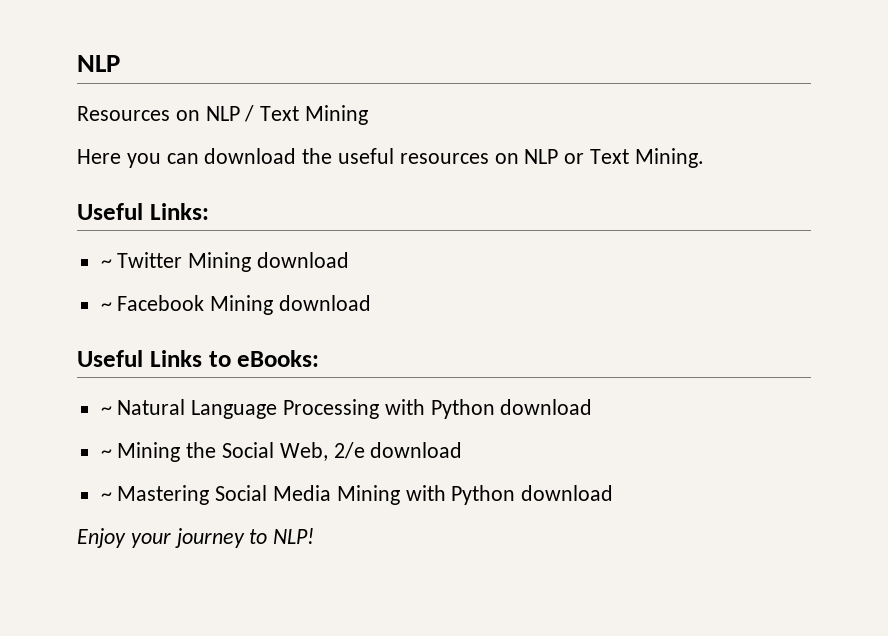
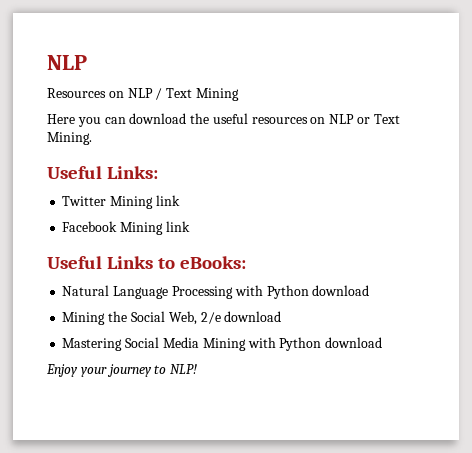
- ~ Twitter Mining download
- ~ Facebook Mining download
+ Twitter Mining link
+ Facebook Mining link
- ~ Natural Language Processing with Python download
+ Natural Language Processing with Python download
- ~ Mining the Social Web, 2/e download
+ Mining the Social Web, 2/e download
- ~ Mastering Social Media Mining with Python download
+ Mastering Social Media Mining with Python download

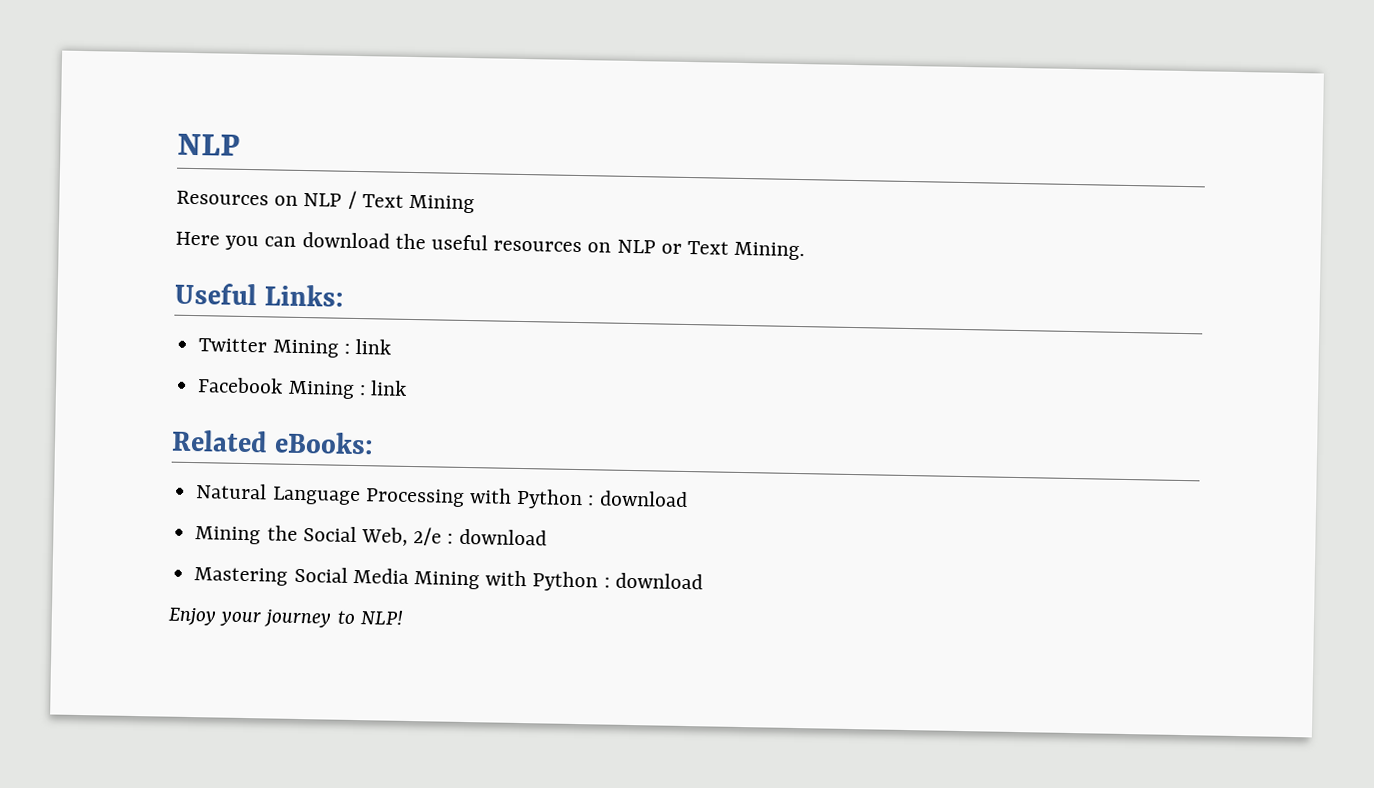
- Twitter Mining link
+ Twitter Mining : link
- Facebook Mining link
- Useful Links to eBooks:
+ Facebook Mining : link
+ Related eBooks:
- Natural Language Processing with Python download
+ Natural Language Processing with Python : download
- Mining the Social Web, 2/e download
+ Mining the Social Web, 2/e : download
- Mastering Social Media Mining with Python download
+ Mastering Social Media Mining with Python : download

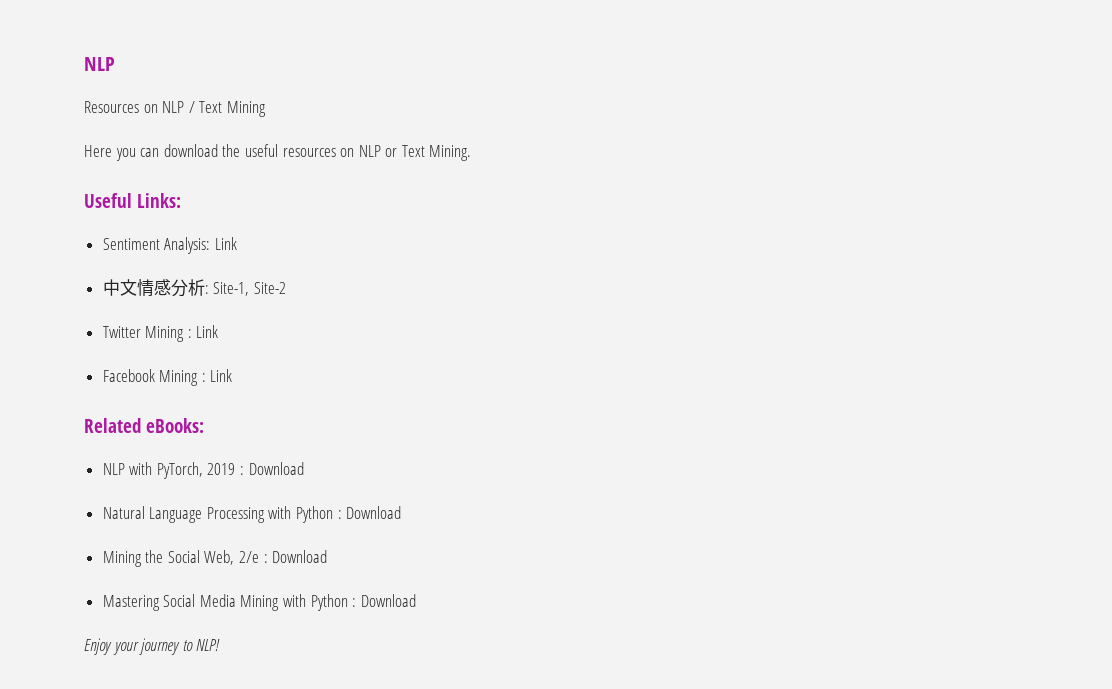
+ Sentiment Analysis: Link
+ 中文情感分析: Site-1, Site-2
- Twitter Mining : link
+ Twitter Mining : Link
- Facebook Mining : link
+ Facebook Mining : Link
+ NLP with PyTorch, 2019 : Download
- Natural Language Processing with Python : download
+ Natural Language Processing with Python : Download
- Mining the Social Web, 2/e : download
+ Mining the Social Web, 2/e : Download
- Mastering Social Media Mining with Python : download
+ Mastering Social Media Mining with Python : Download

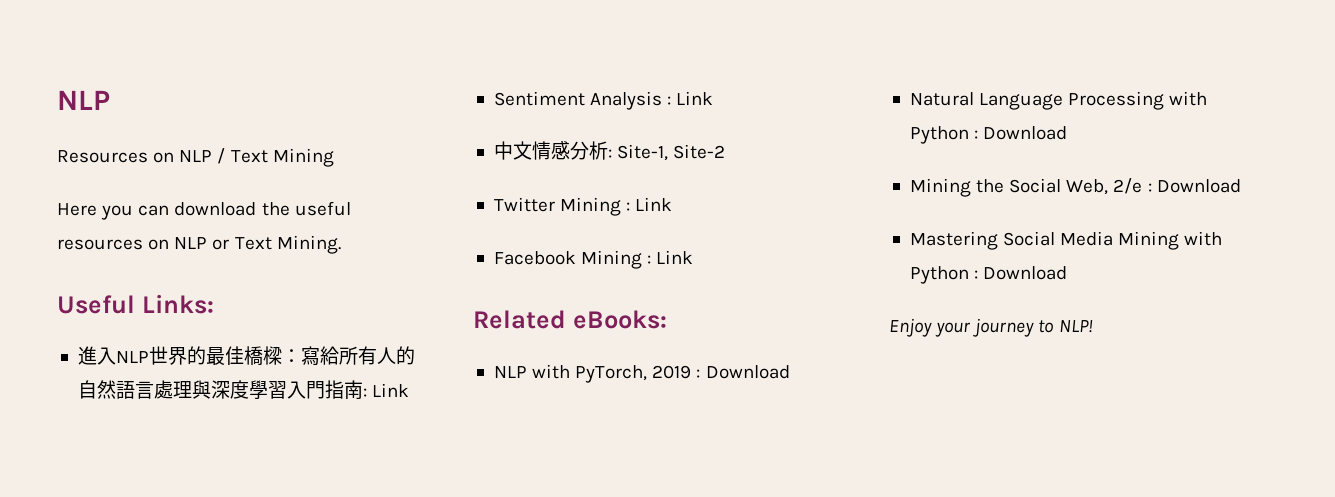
+ 進入NLP世界的最佳橋樑：寫給所有人的自然語言處理與深度學習入門指南: Link
- Sentiment Analysis: Link
+ Sentiment Analysis : Link

